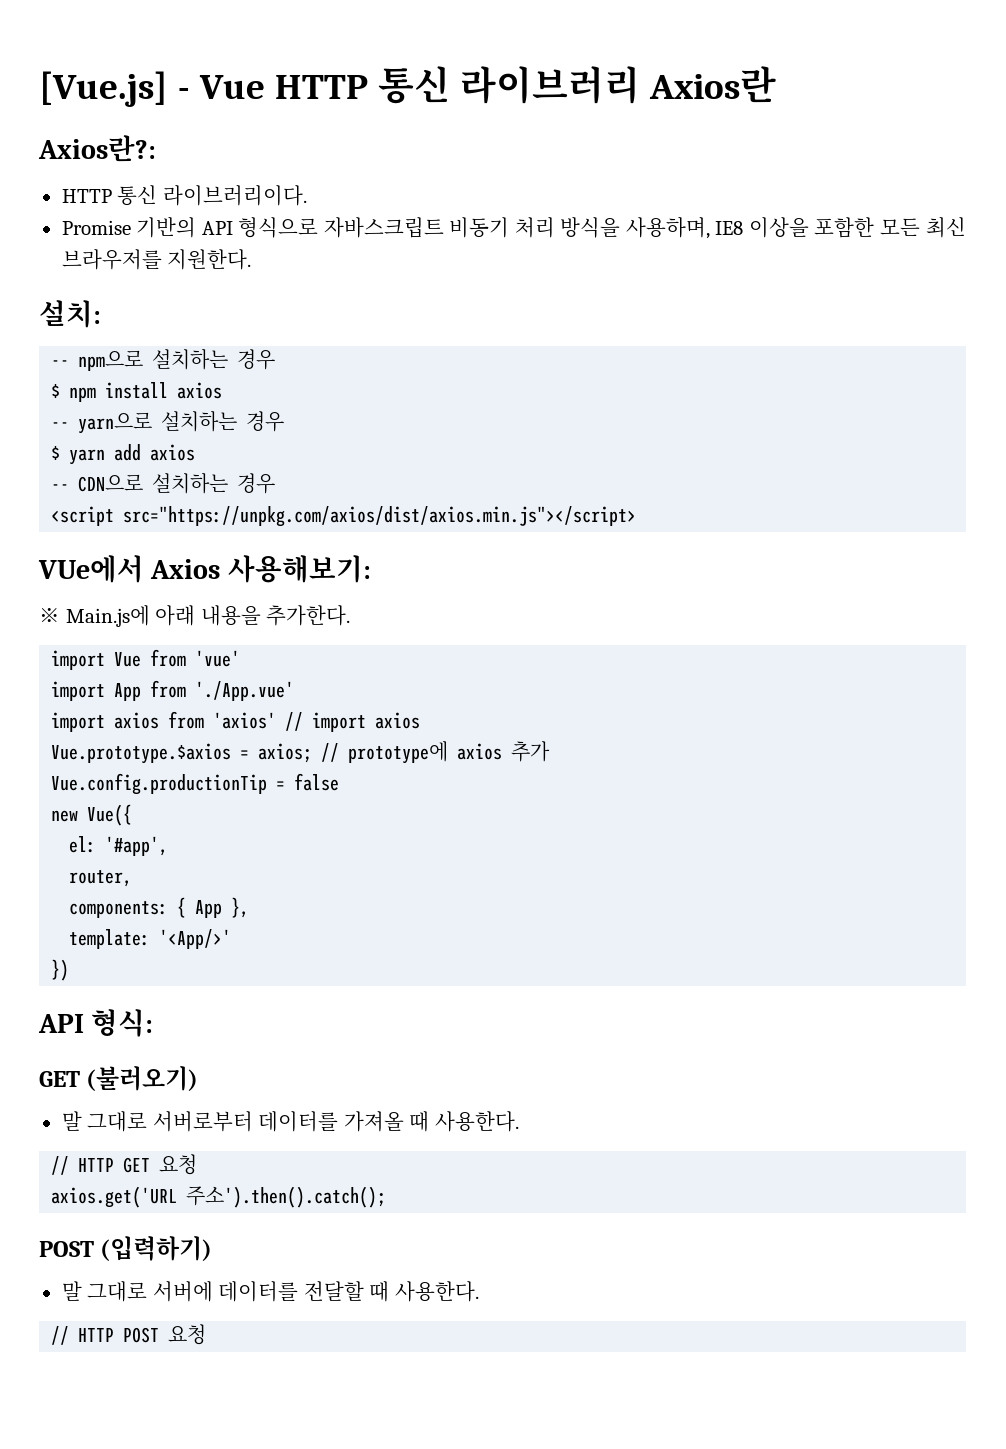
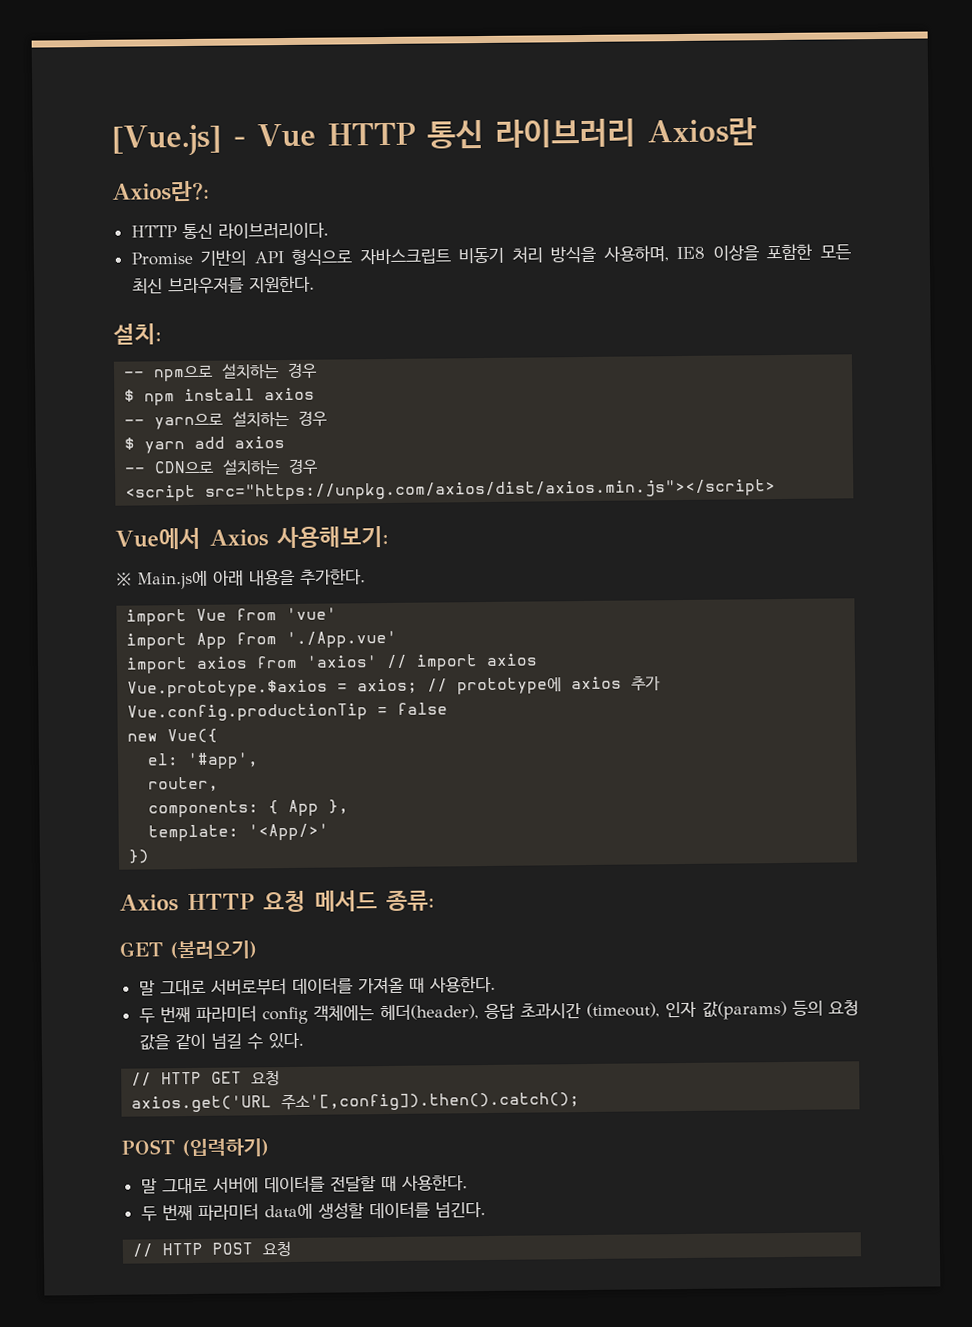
- VUe에서 Axios 사용해보기:
+ Vue에서 Axios 사용해보기:
- API 형식:
+ Axios HTTP 요청 메서드 종류:
+ 두 번째 파라미터 config 객체에는 헤더(header), 응답 초과시간 (timeout), 인자 값(params) 등의 요청 값을 같이 넘길 수 있다.
- axios.get('URL 주소').then().catch();
+ axios.get('URL 주소'[,config]).then().catch();
+ 두 번째 파라미터 data에 생성할 데이터를 넘긴다.

